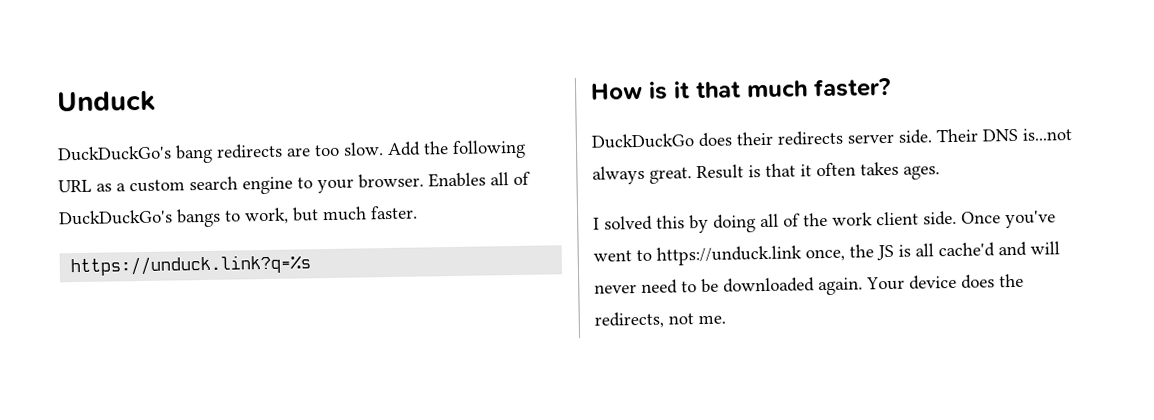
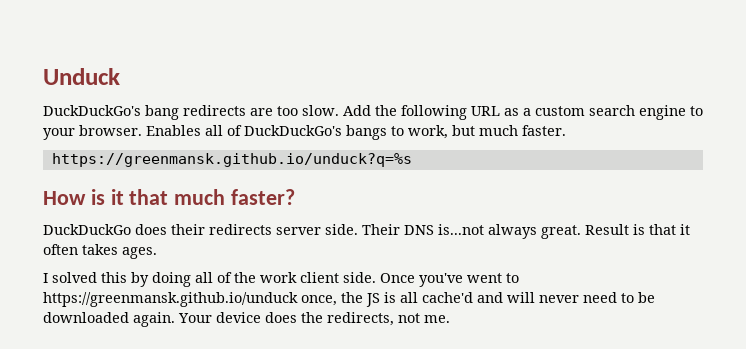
- https://unduck.link?q=%s
+ https://greenmansk.github.io/unduck?q=%s
- Once you've went to https://unduck.link once, the JS is all cache'd and will never need to be downloaded again.
+ Once you've went to https://greenmansk.github.io/unduck once, the JS is all cache'd and will never need to be downloaded again.

